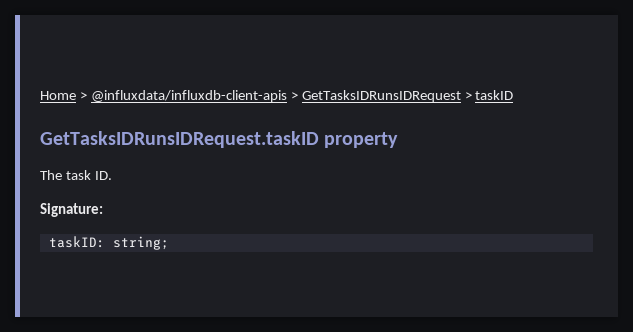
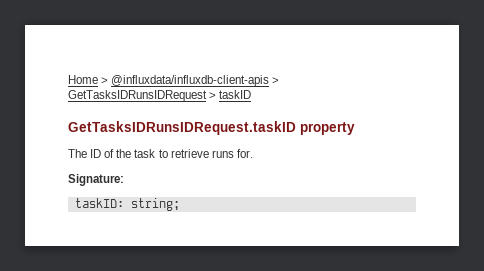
- The task ID.
+ The ID of the task to retrieve runs for.

